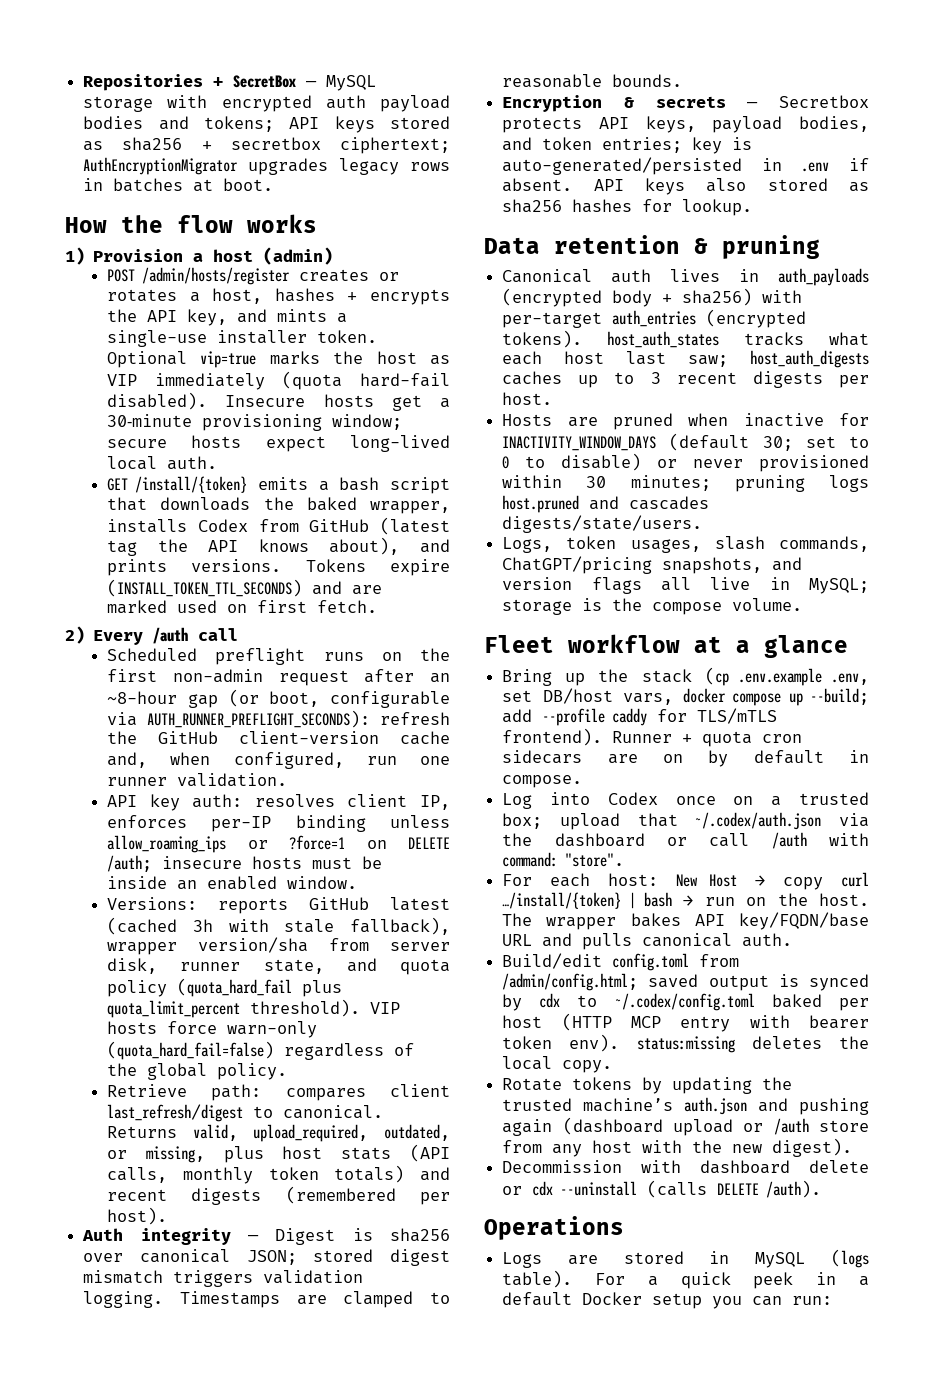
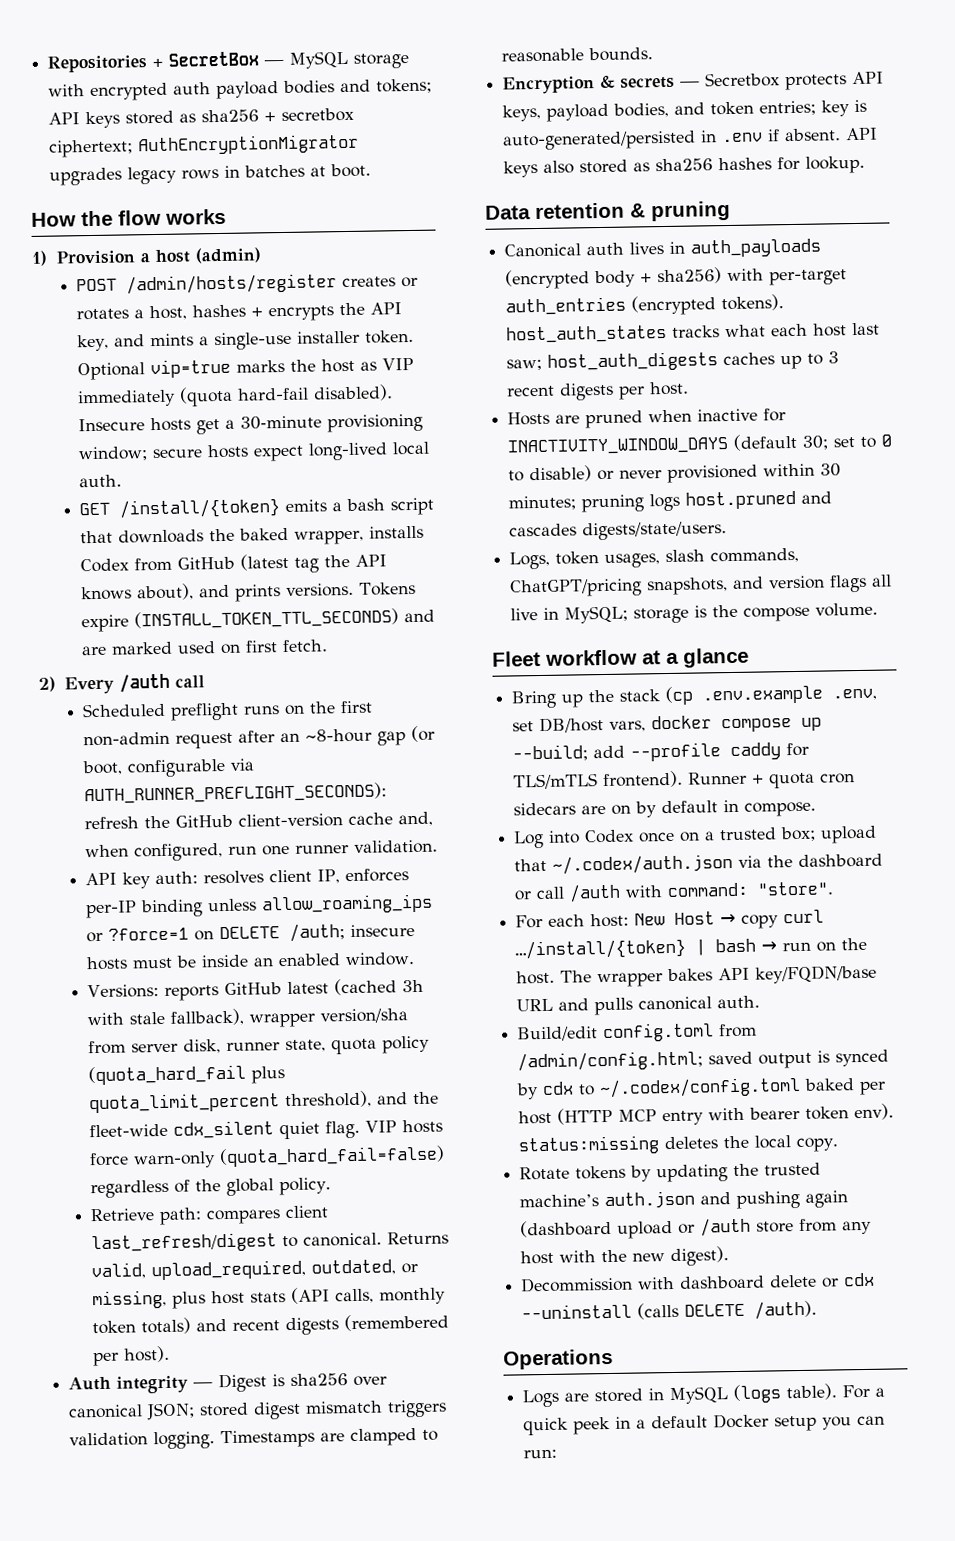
- Versions: reports GitHub latest (cached 3h with stale fallback), wrapper version/sha from server disk, runner state, and quota policy (quota_hard_fail plus quota_limit_percent threshold).
+ Versions: reports GitHub latest (cached 3h with stale fallback), wrapper version/sha from server disk, runner state, quota policy (quota_hard_fail plus quota_limit_percent threshold), and the fleet-wide cdx_silent quiet flag.

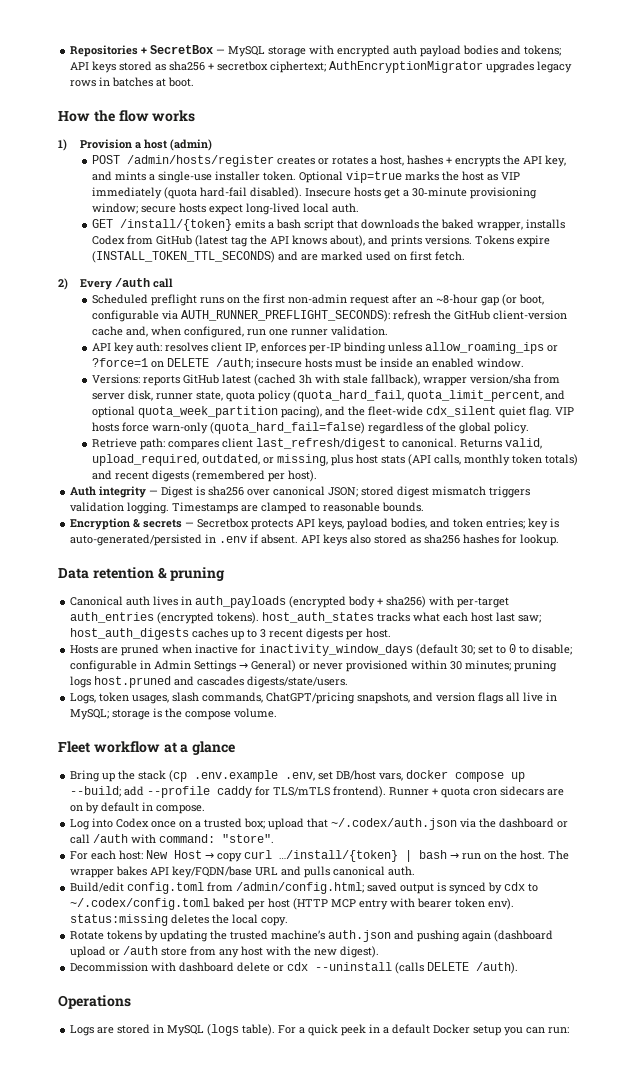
- Versions: reports GitHub latest (cached 3h with stale fallback), wrapper version/sha from server disk, runner state, quota policy (quota_hard_fail plus quota_limit_percent threshold), and the fleet-wide cdx_silent quiet flag.
+ Versions: reports GitHub latest (cached 3h with stale fallback), wrapper version/sha from server disk, runner state, quota policy (quota_hard_fail, quota_limit_percent, and optional quota_week_partition pacing), and the fleet-wide cdx_silent quiet flag.
- Hosts are pruned when inactive for INACTIVITY_WINDOW_DAYS (default 30; set to 0 to disable) or never provisioned within 30 minutes; pruning logs host.pruned and cascades digests/state/users.
+ Hosts are pruned when inactive for inactivity_window_days (default 30; set to 0 to disable; configurable in Admin Settings → General) or never provisioned within 30 minutes; pruning logs host.pruned and cascades digests/state/users.

